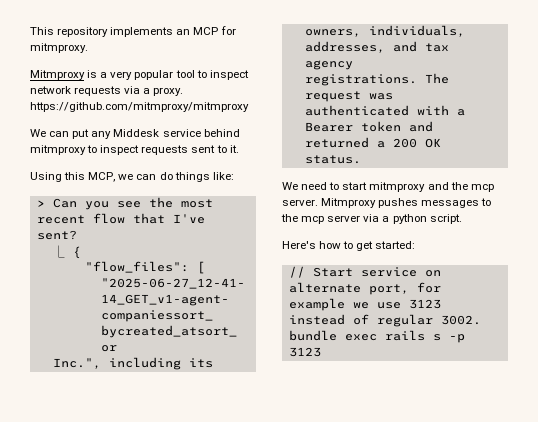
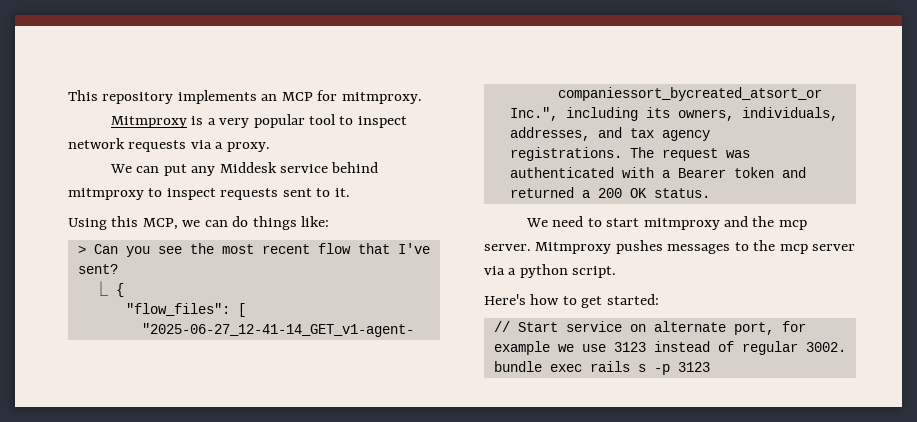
- Mitmproxy is a very popular tool to inspect network requests via a proxy. https://github.com/mitmproxy/mitmproxy
+ Mitmproxy is a very popular tool to inspect network requests via a proxy.

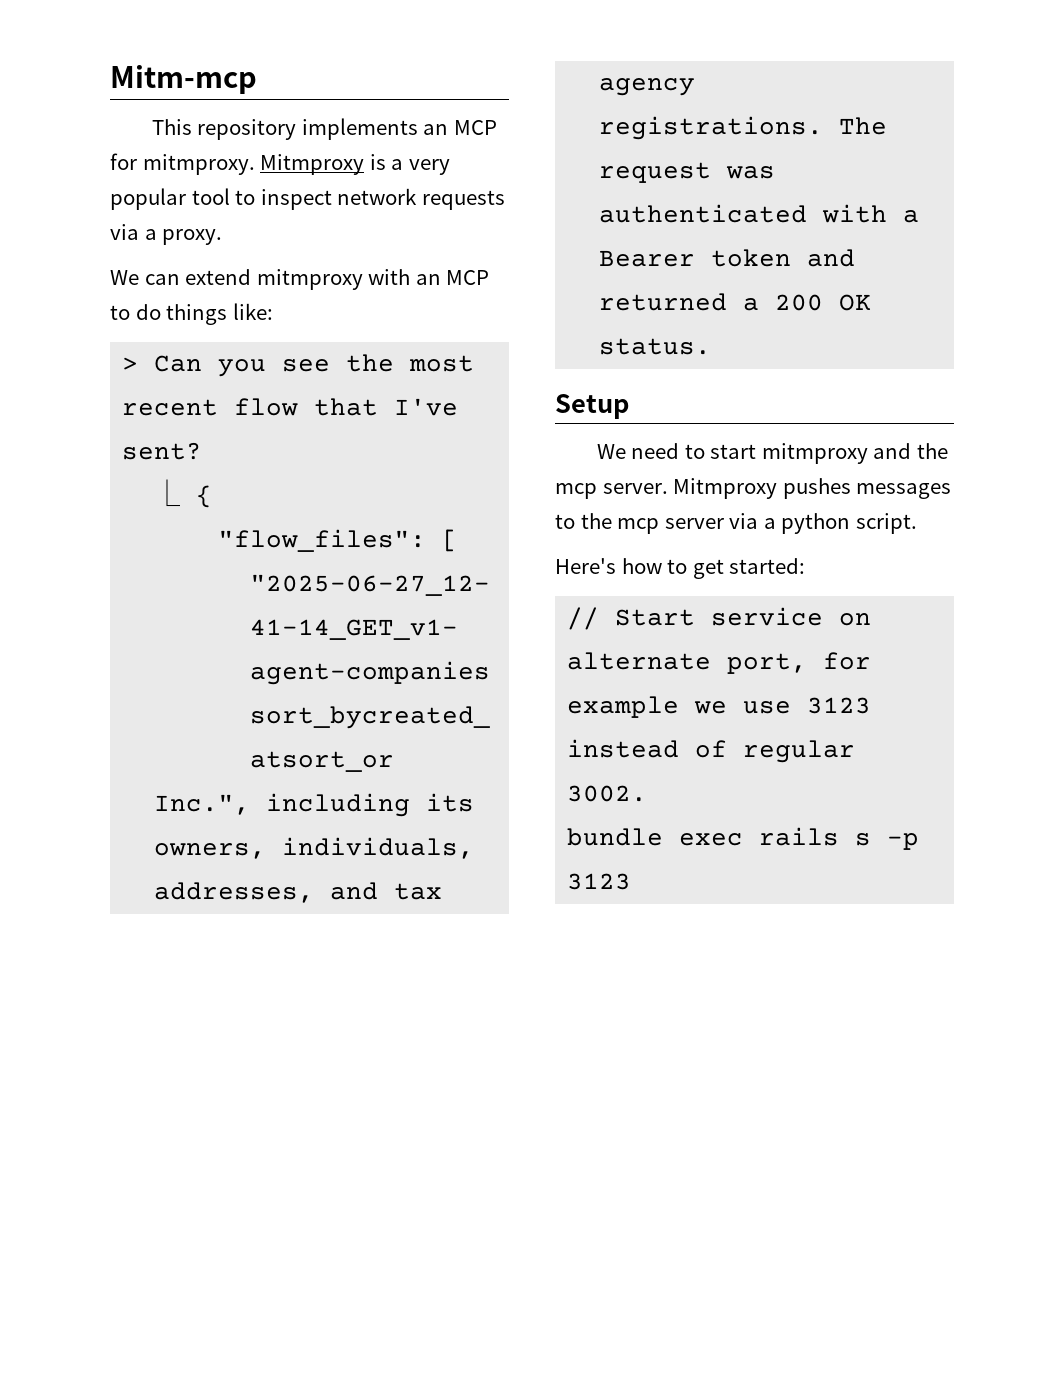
+ Mitm-mcp
- This repository implements an MCP for mitmproxy.
- Mitmproxy is a very popular tool to inspect network requests via a proxy.
+ This repository implements an MCP for mitmproxy. Mitmproxy is a very popular tool to inspect network requests via a proxy.
- We can put any Middesk service behind mitmproxy to inspect requests sent to it.
- Using this MCP, we can do things like:
+ We can extend mitmproxy with an MCP to do things like:
+ Setup

